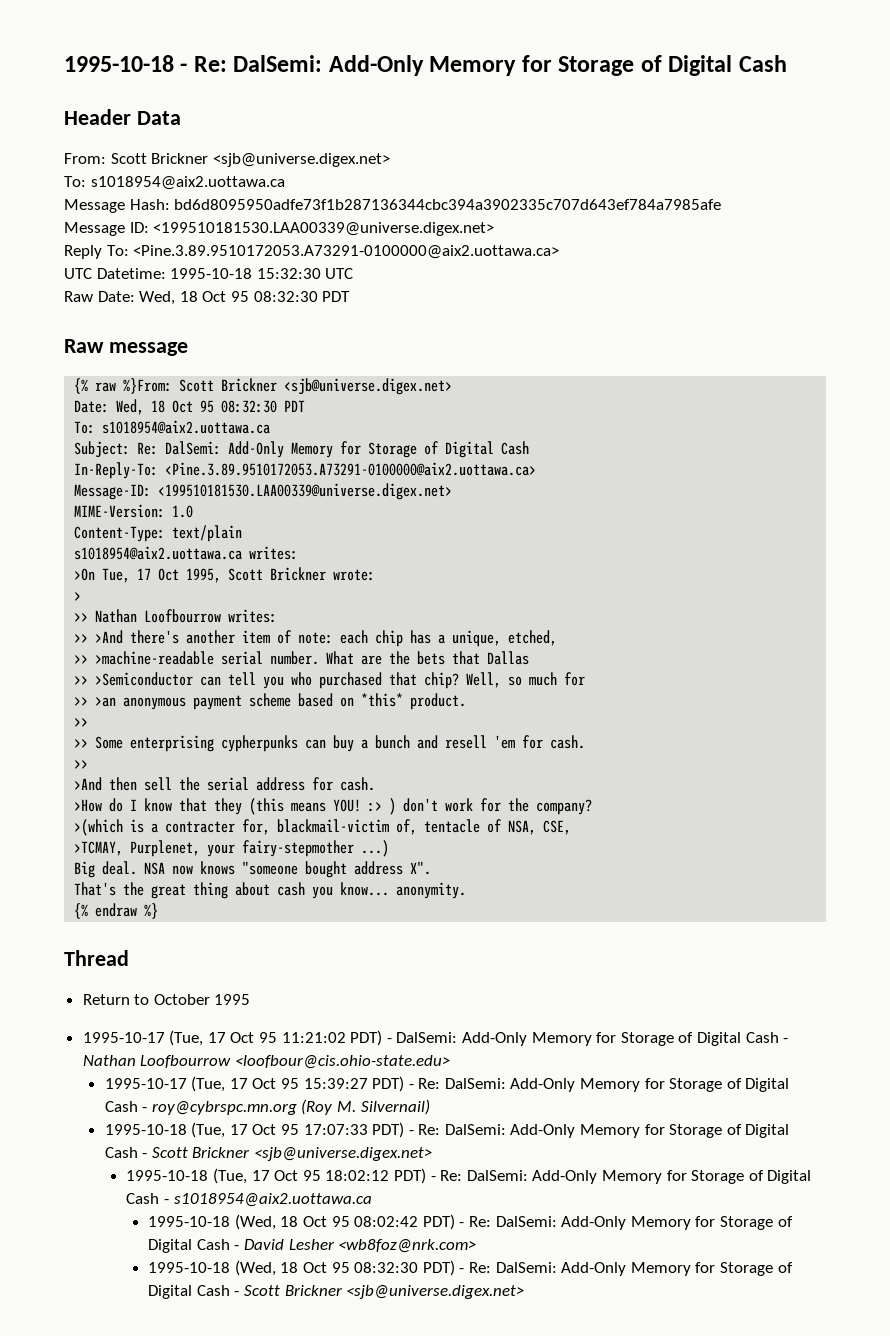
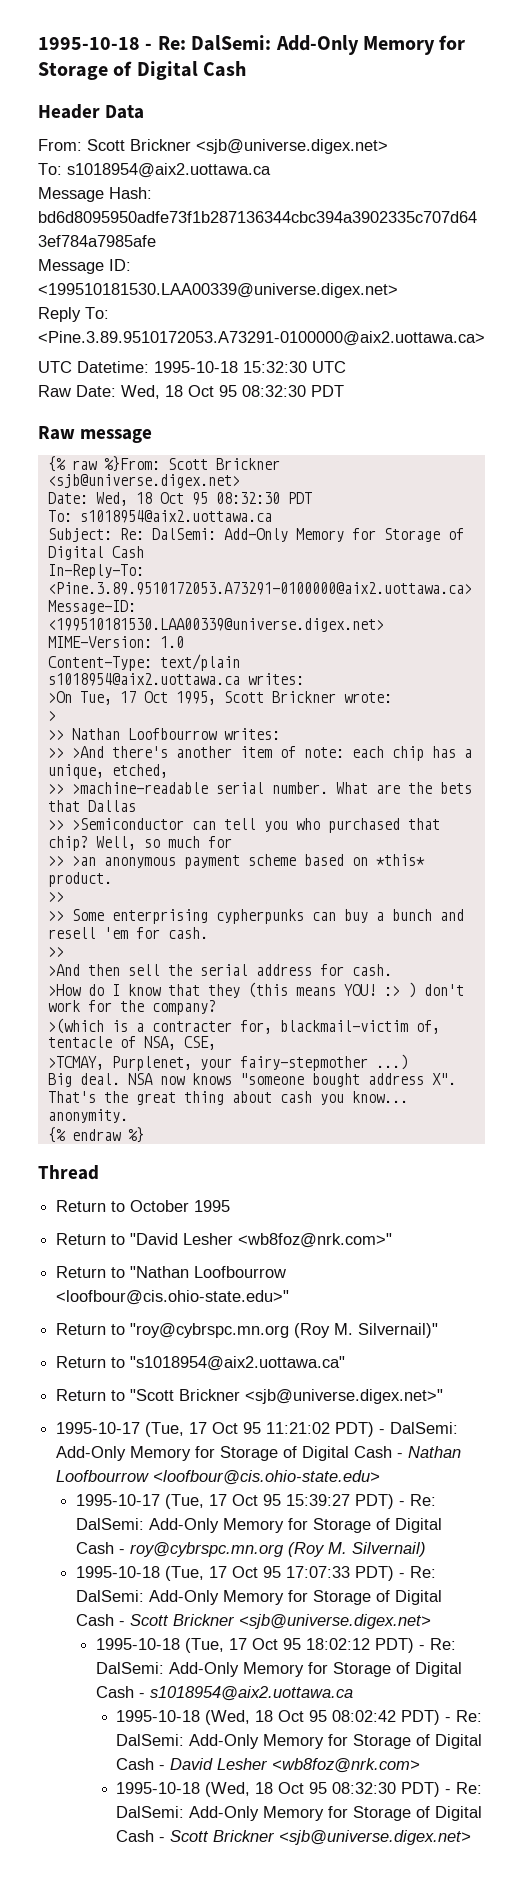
+ Return to "David Lesher <wb8foz@nrk.com>"
+ Return to "Nathan Loofbourrow <loofbour@cis.ohio-state.edu>"
+ Return to "roy@cybrspc.mn.org (Roy M. Silvernail)"
+ Return to "s1018954@aix2.uottawa.ca"
+ Return to "Scott Brickner <sjb@universe.digex.net>"

